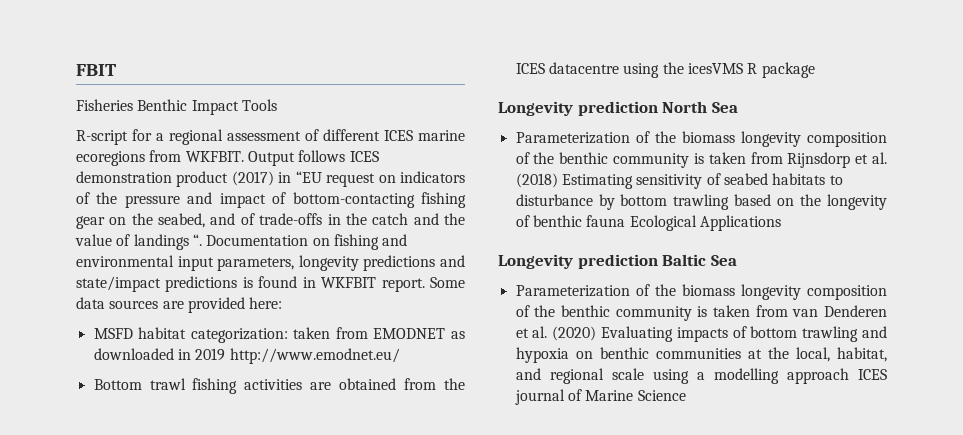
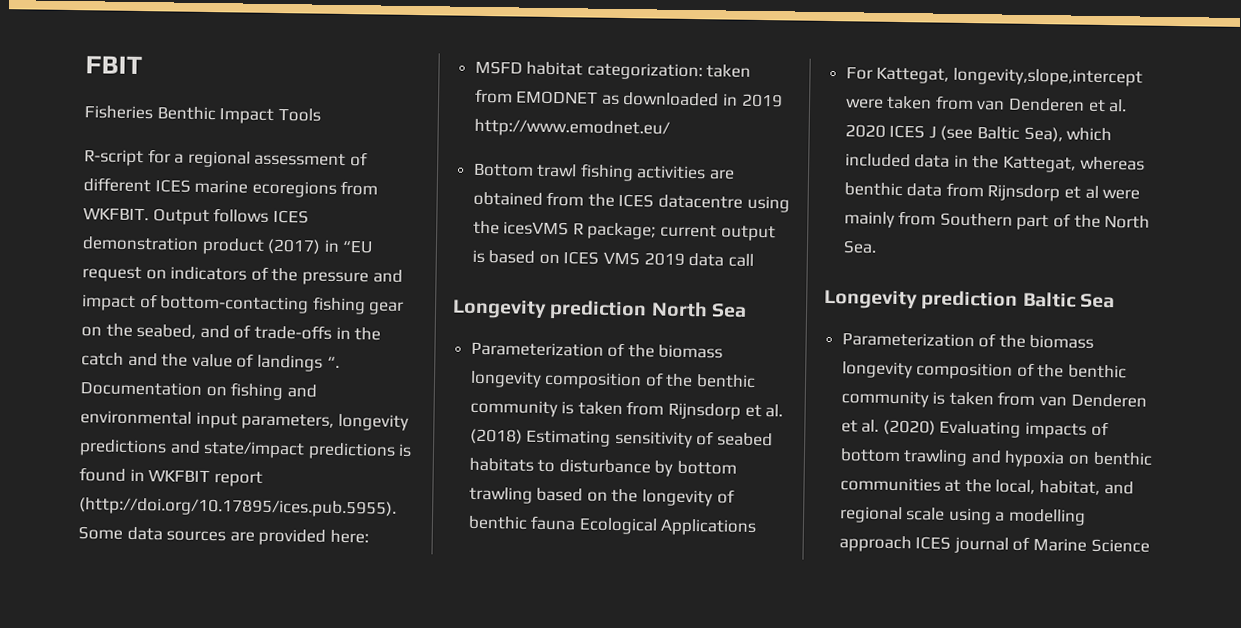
- Documentation on fishing and environmental input parameters, longevity predictions and state/impact predictions is found in WKFBIT report. Some data sources are provided here:
+ Documentation on fishing and environmental input parameters, longevity predictions and state/impact predictions is found in WKFBIT report (http://doi.org/10.17895/ices.pub.5955). Some data sources are provided here:
- Bottom trawl fishing activities are obtained from the ICES datacentre using the icesVMS R package
+ Bottom trawl fishing activities are obtained from the ICES datacentre using the icesVMS R package; current output is based on ICES VMS 2019 data call
+ For Kattegat, longevity,slope,intercept were taken from van Denderen et al. 2020 ICES J (see Baltic Sea), which included data in the Kattegat, whereas benthic data from Rijnsdorp et al were mainly from Southern part of the North Sea.

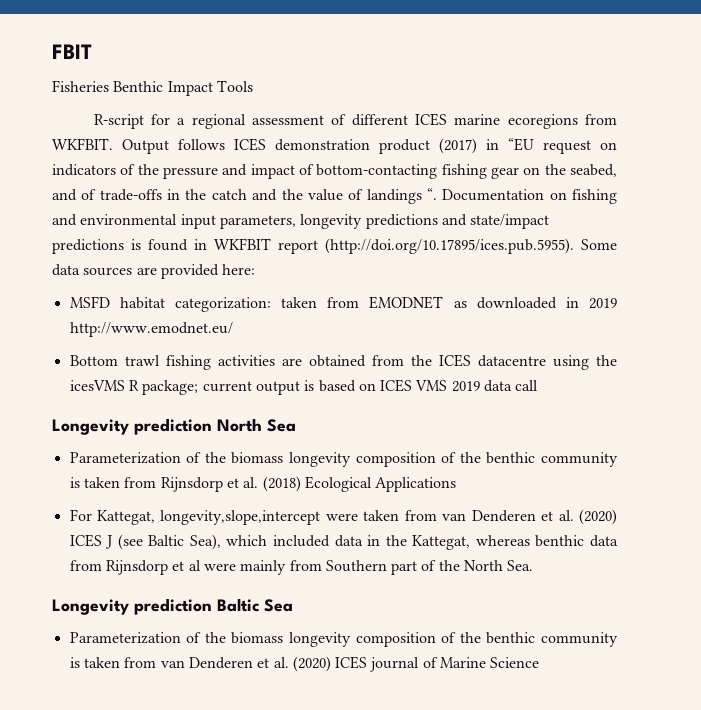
- Parameterization of the biomass longevity composition of the benthic community is taken from Rijnsdorp et al. (2018) Estimating sensitivity of seabed habitats to disturbance by bottom trawling based on the longevity of benthic fauna Ecological Applications
+ Parameterization of the biomass longevity composition of the benthic community is taken from Rijnsdorp et al. (2018) Ecological Applications
- For Kattegat, longevity,slope,intercept were taken from van Denderen et al. 2020 ICES J (see Baltic Sea), which included data in the Kattegat, whereas benthic data from Rijnsdorp et al were mainly from Southern part of the North Sea.
+ For Kattegat, longevity,slope,intercept were taken from van Denderen et al. (2020) ICES J (see Baltic Sea), which included data in the Kattegat, whereas benthic data from Rijnsdorp et al were mainly from Southern part of the North Sea.
- Parameterization of the biomass longevity composition of the benthic community is taken from van Denderen et al. (2020) Evaluating impacts of bottom trawling and hypoxia on benthic communities at the local, habitat, and regional scale using a modelling approach ICES journal of Marine Science
+ Parameterization of the biomass longevity composition of the benthic community is taken from van Denderen et al. (2020) ICES journal of Marine Science

